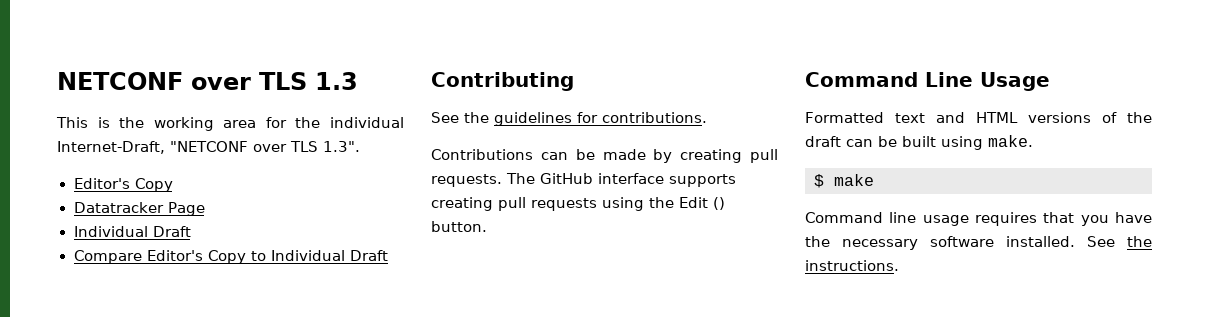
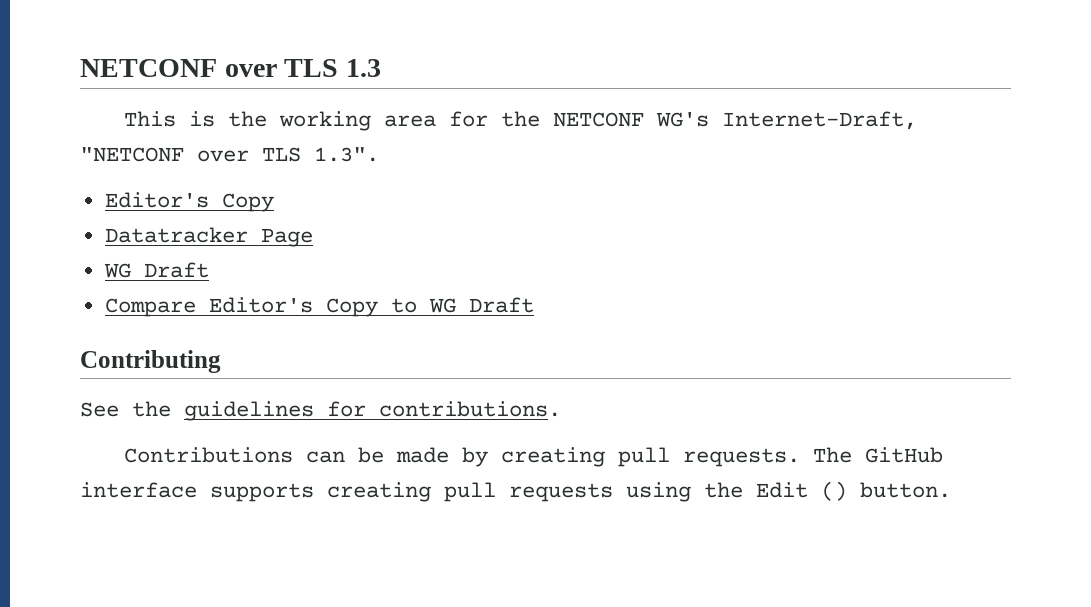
- This is the working area for the individual Internet-Draft, "NETCONF over TLS 1.3".
+ This is the working area for the NETCONF WG's Internet-Draft, "NETCONF over TLS 1.3".
  Datatracker Page
- Individual Draft
+ WG Draft
- Compare Editor's Copy to Individual Draft
+ Compare Editor's Copy to WG Draft
- Command Line Usage
- Formatted text and HTML versions of the draft can be built using make.
- $ make
- Command line usage requires that you have the necessary software installed. See the instructions.

